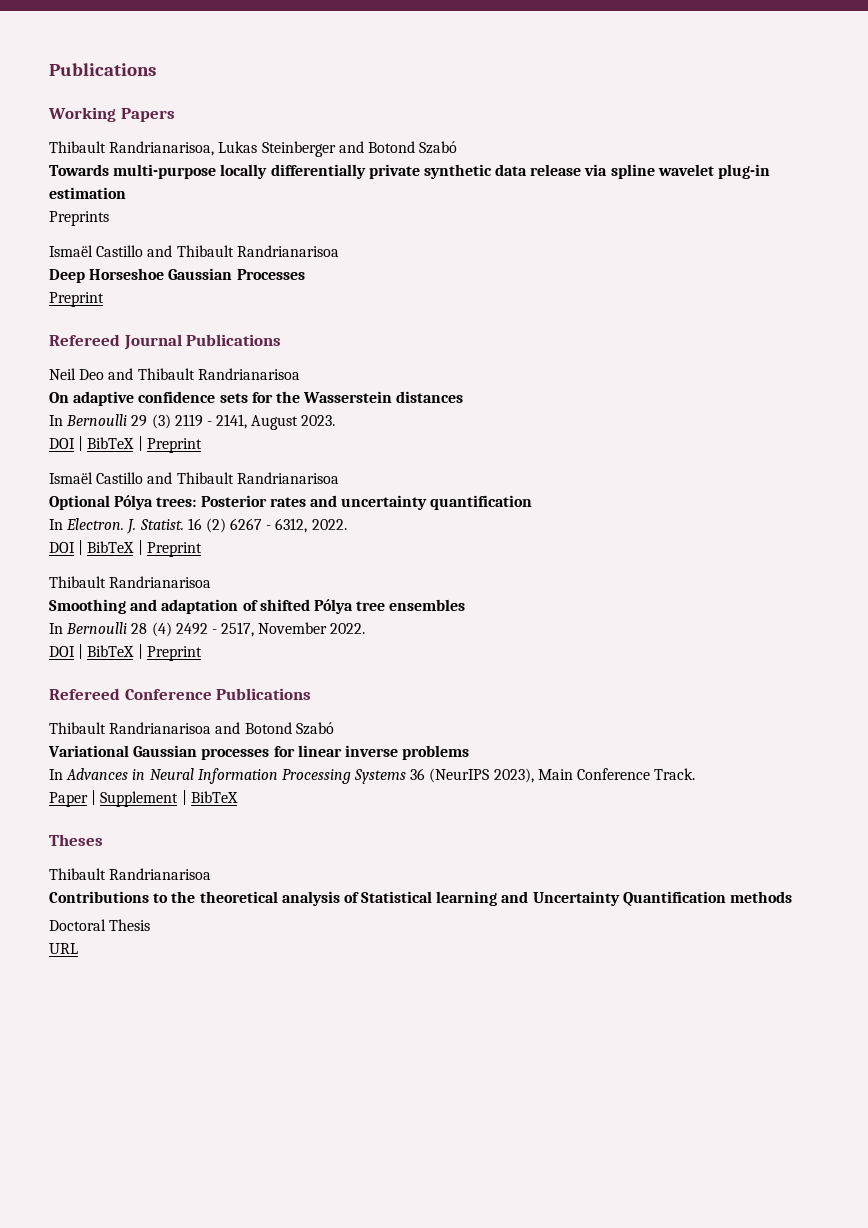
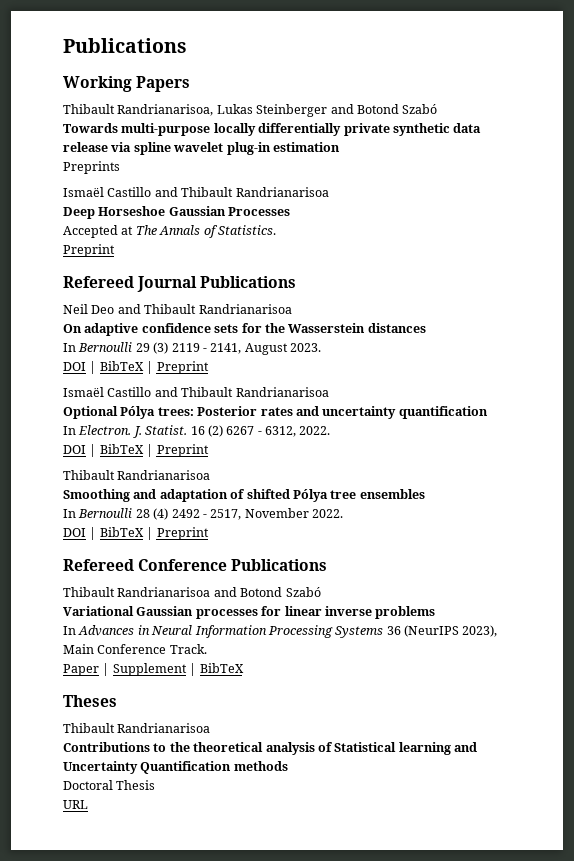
+ Accepted at The Annals of Statistics.

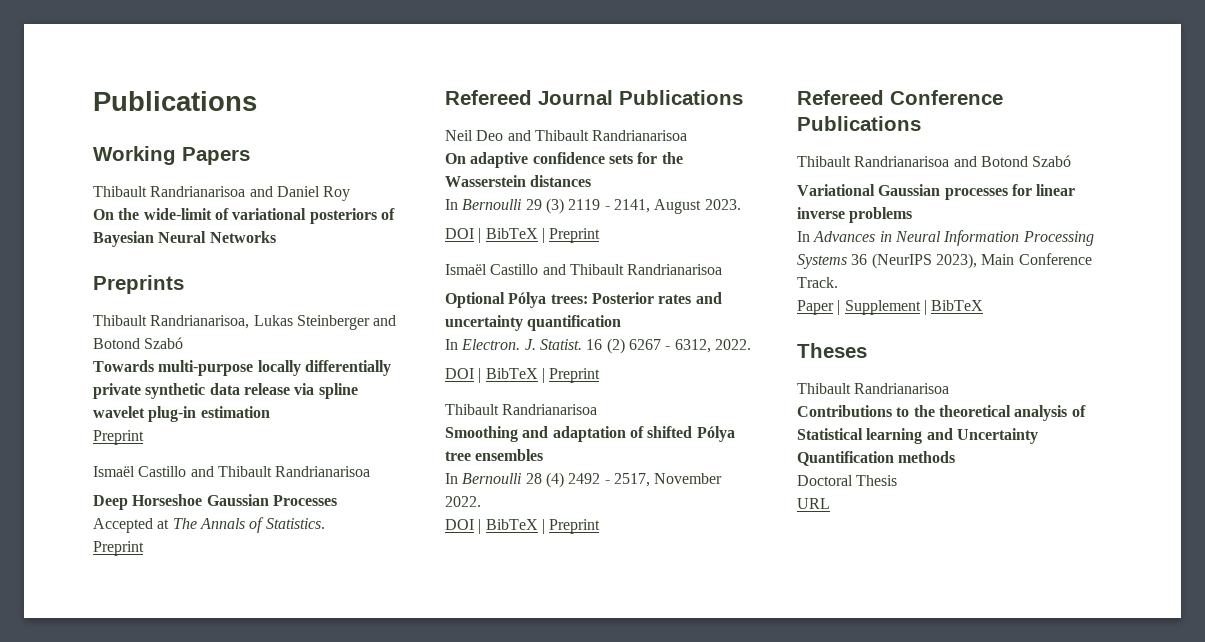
+ Thibault Randrianarisoa and Daniel Roy
+ On the wide-limit of variational posteriors of Bayesian Neural Networks
+ Preprints
  Towards multi-purpose locally differentially private synthetic data release via spline wavelet plug-in estimation
- Preprints
+ Preprint

